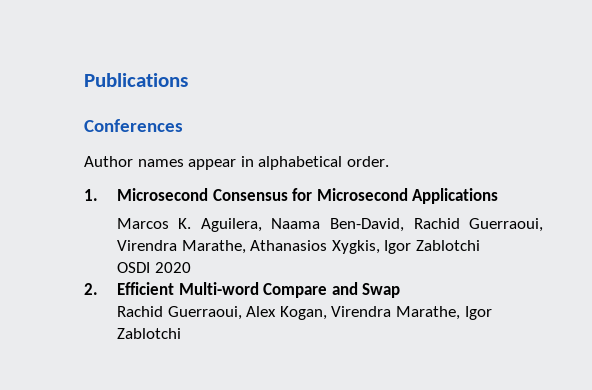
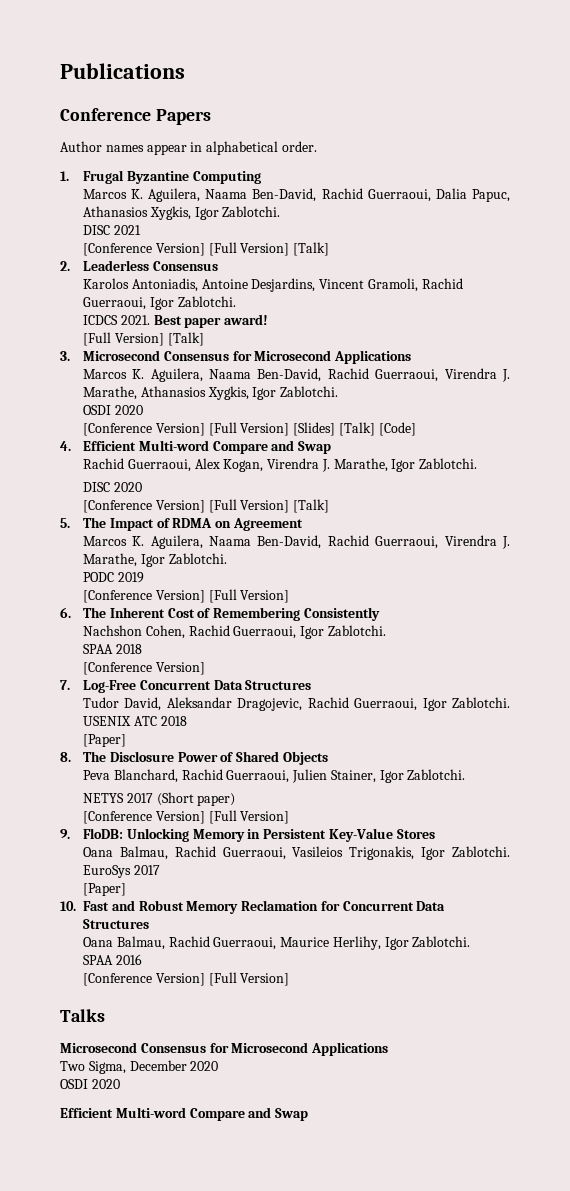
- Conferences
+ Conference Papers
- 1. Microsecond Consensus for Microsecond Applications
+ 1. Frugal Byzantine Computing
+ Marcos K. Aguilera, Naama Ben-David, Rachid Guerraoui, Dalia Papuc, Athanasios Xygkis, Igor Zablotchi.
+ DISC 2021
+ [Conference Version] [Full Version] [Talk]
+ 2. Leaderless Consensus
+ Karolos Antoniadis, Antoine Desjardins, Vincent Gramoli, Rachid Guerraoui, Igor Zablotchi.
+ ICDCS 2021. Best paper award!
+ [Full Version] [Talk]
+ 3. Microsecond Consensus for Microsecond Applications
- Marcos K. Aguilera, Naama Ben-David, Rachid Guerraoui, Virendra Marathe, Athanasios Xygkis, Igor Zablotchi
+ Marcos K. Aguilera, Naama Ben-David, Rachid Guerraoui, Virendra J. Marathe, Athanasios Xygkis, Igor Zablotchi.
  OSDI 2020
- 2. Efficient Multi-word Compare and Swap
+ [Conference Version] [Full Version] [Slides] [Talk] [Code]
+ 4. Efficient Multi-word Compare and Swap
- Rachid Guerraoui, Alex Kogan, Virendra Marathe, Igor Zablotchi
+ Rachid Guerraoui, Alex Kogan, Virendra J. Marathe, Igor Zablotchi.
+ DISC 2020
+ [Conference Version] [Full Version] [Talk]
+ 5. The Impact of RDMA on Agreement
+ Marcos K. Aguilera, Naama Ben-David, Rachid Guerraoui, Virendra J. Marathe, Igor Zablotchi.
+ PODC 2019
+ [Conference Version] [Full Version]
+ 6. The Inherent Cost of Remembering Consistently
+ Nachshon Cohen, Rachid Guerraoui, Igor Zablotchi.
+ SPAA 2018
+ [Conference Version]
+ 7. Log-Free Concurrent Data Structures
+ Tudor David, Aleksandar Dragojevic, Rachid Guerraoui, Igor Zablotchi. USENIX ATC 2018
+ [Paper]
+ 8. The Disclosure Power of Shared Objects
+ Peva Blanchard, Rachid Guerraoui, Julien Stainer, Igor Zablotchi.
+ NETYS 2017 (Short paper)
+ [Conference Version] [Full Version]
+ 9. FloDB: Unlocking Memory in Persistent Key-Value Stores
+ Oana Balmau, Rachid Guerraoui, Vasileios Trigonakis, Igor Zablotchi. EuroSys 2017
+ [Paper]
+ 10. Fast and Robust Memory Reclamation for Concurrent Data Structures
+ Oana Balmau, Rachid Guerraoui, Maurice Herlihy, Igor Zablotchi.
+ SPAA 2016
+ [Conference Version] [Full Version]
+ Talks
+ Microsecond Consensus for Microsecond Applications
+ Two Sigma, December 2020
+ OSDI 2020
+ Efficient Multi-word Compare and Swap

